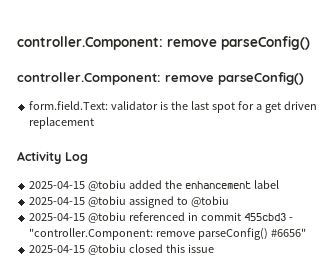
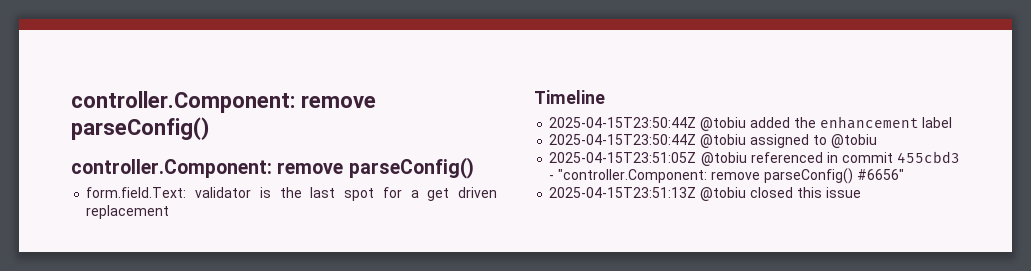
- Activity Log
- 2025-04-15 @tobiu added the enhancement label
+ Timeline
+ 2025-04-15T23:50:44Z @tobiu added the enhancement label
- 2025-04-15 @tobiu assigned to @tobiu
+ 2025-04-15T23:50:44Z @tobiu assigned to @tobiu
- 2025-04-15 @tobiu referenced in commit 455cbd3 - "controller.Component: remove parseConfig() #6656"
+ 2025-04-15T23:51:05Z @tobiu referenced in commit 455cbd3 - "controller.Component: remove parseConfig() #6656"
- 2025-04-15 @tobiu closed this issue
+ 2025-04-15T23:51:13Z @tobiu closed this issue

